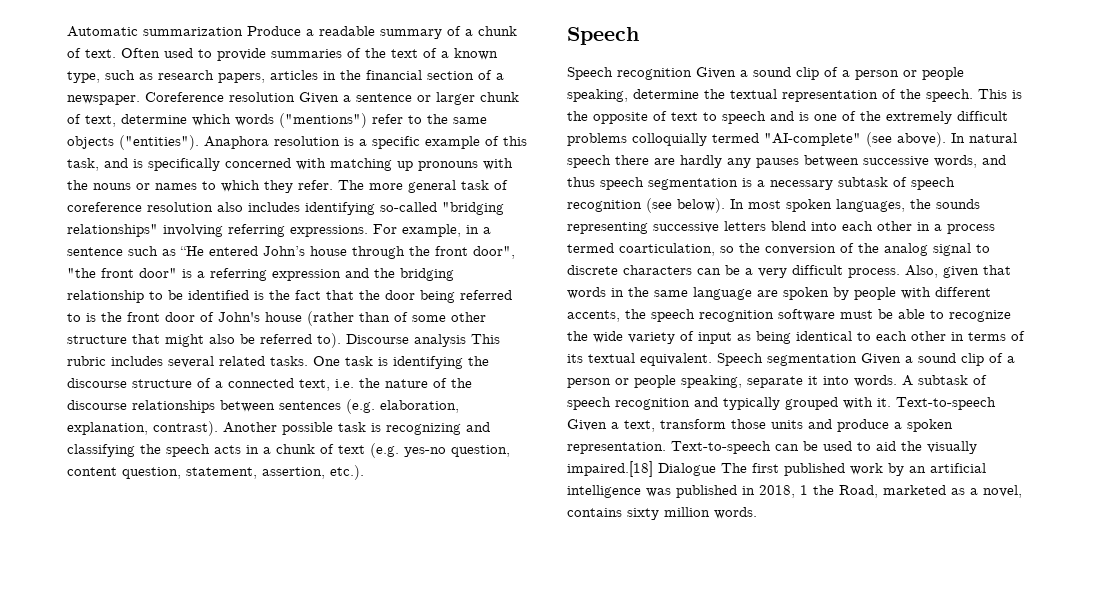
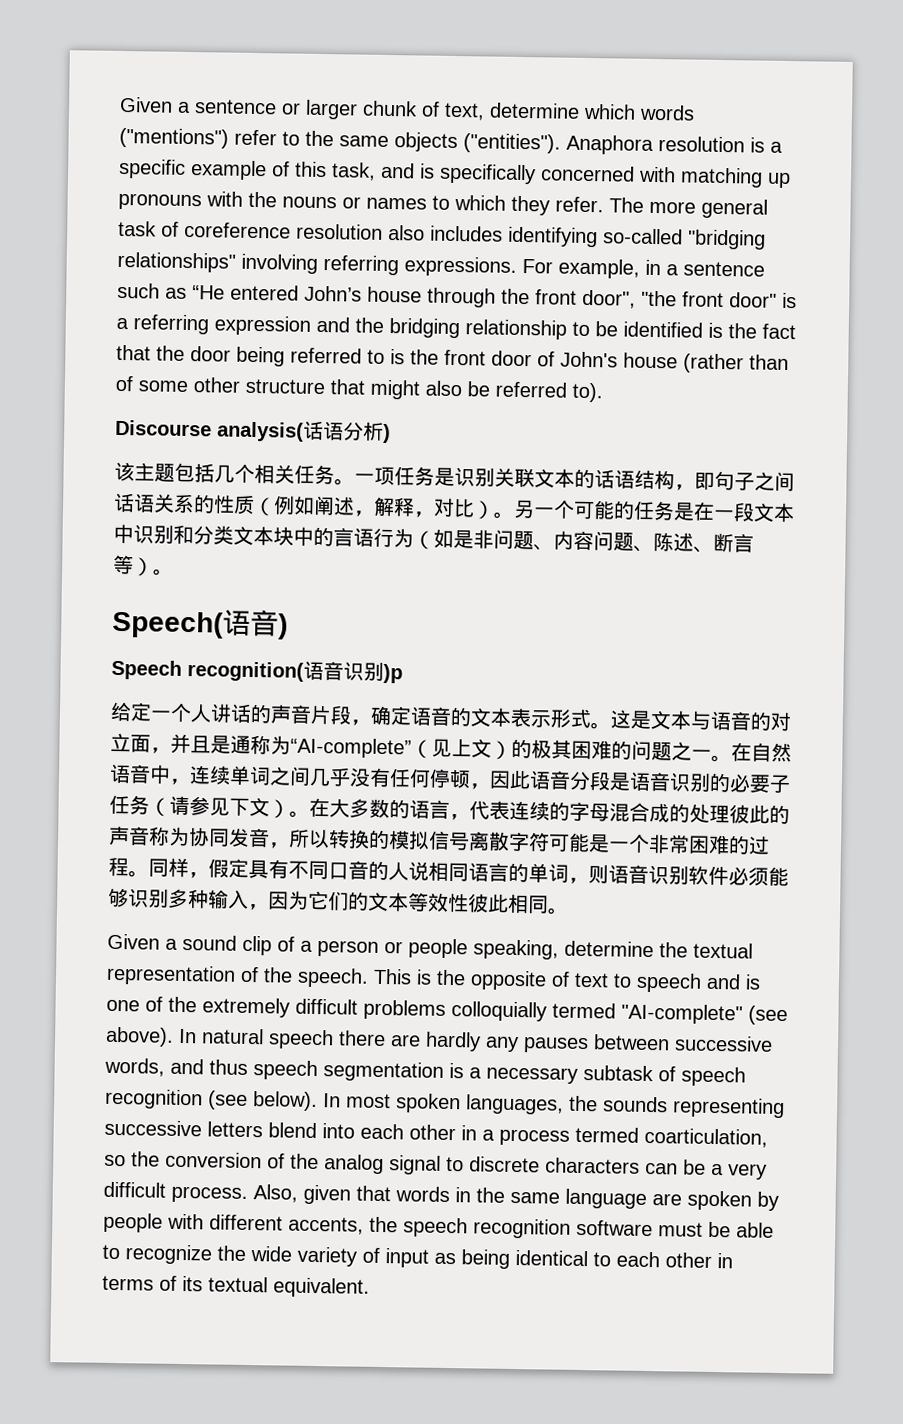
- Automatic summarization Produce a readable summary of a chunk of text. Often used to provide summaries of the text of a known type, such as research papers, articles in the financial section of a newspaper. Coreference resolution Given a sentence or larger chunk of text, determine which words ("mentions") refer to the same objects ("entities").
+ Given a sentence or larger chunk of text, determine which words ("mentions") refer to the same objects ("entities").
- For example, in a sentence such as “He entered John’s house through the front door", "the front door" is a referring expression and the bridging relationship to be identified is the fact that the door being referred to is the front door of John's house (rather than of some other structure that might also be referred to). Discourse analysis This rubric includes several related tasks. One task is identifying the discourse structure of a connected text, i.e. the nature of the discourse relationships between sentences (e.g. elaboration, explanation, contrast). Another possible task is recognizing and classifying the speech acts in a chunk of text (e.g. yes-no question, content question, statement, assertion, etc.).
- Speech
- Speech recognition Given a sound clip of a person or people speaking, determine the textual representation of the speech.
+ For example, in a sentence such as “He entered John’s house through the front door", "the front door" is a referring expression and the bridging relationship to be identified is the fact that the door being referred to is the front door of John's house (rather than of some other structure that might also be referred to).
+ Discourse analysis(话语分析)
+ 该主题包括几个相关任务。一项任务是识别关联文本的话语结构，即句子之间话语关系的性质（例如阐述，解释，对比）。另一个可能的任务是在一段文本中识别和分类文本块中的言语行为（如是非问题、内容问题、陈述、断言等）。
+ Speech(语音)
+ Speech recognition(语音识别)p
+ 给定一个人讲话的声音片段，确定语音的文本表示形式。这是文本与语音的对立面，并且是通称为“AI-complete”（见上文）的极其困难的问题之一。在自然语音中，连续单词之间几乎没有任何停顿，因此语音分段是语音识别的必要子任务（请参见下文）。在大多数的语言，代表连续的字母混合成的处理彼此的声音称为协同发音，所以转换的模拟信号离散字符可能是一个非常困难的过程。同样，假定具有不同口音的人说相同语言的单词，则语音识别软件必须能够识别多种输入，因为它们的文本等效性彼此相同。
+ Given a sound clip of a person or people speaking, determine the textual representation of the speech.
- Speech segmentation Given a sound clip of a person or people speaking, separate it into words. A subtask of speech recognition and typically grouped with it. Text-to-speech Given a text, transform those units and produce a spoken representation. Text-to-speech can be used to aid the visually impaired.[18] Dialogue The first published work by an artificial intelligence was published in 2018, 1 the Road, marketed as a novel, contains sixty million words.

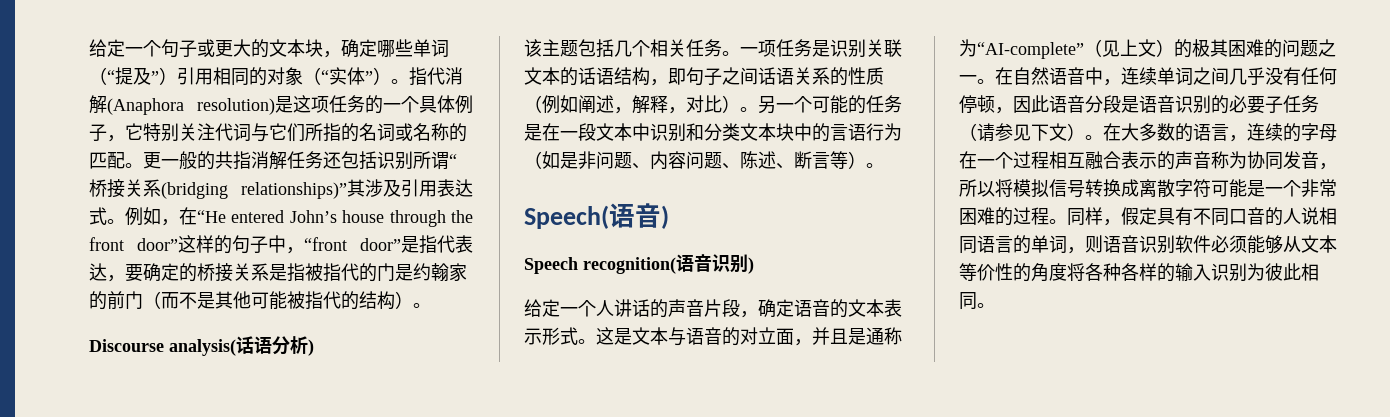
- Given a sentence or larger chunk of text, determine which words ("mentions") refer to the same objects ("entities"). Anaphora resolution is a specific example of this task, and is specifically concerned with matching up pronouns with the nouns or names to which they refer. The more general task of coreference resolution also includes identifying so-called "bridging relationships" involving referring expressions. For example, in a sentence such as “He entered John’s house through the front door", "the front door" is a referring expression and the bridging relationship to be identified is the fact that the door being referred to is the front door of John's house (rather than of some other structure that might also be referred to).
+ 给定一个句子或更大的文本块，确定哪些单词（“提及”）引用相同的对象（“实体”）。指代消解(Anaphora resolution)是这项任务的一个具体例子，它特别关注代词与它们所指的名词或名称的匹配。更一般的共指消解任务还包括识别所谓“桥接关系(bridging relationships)”其涉及引用表达式。例如，在“He entered John’s house through the front door”这样的句子中，“front door”是指代表达，要确定的桥接关系是指被指代的门是约翰家的前门（而不是其他可能被指代的结构）。
- Speech recognition(语音识别)p
+ Speech recognition(语音识别)
- 在大多数的语言，代表连续的字母混合成的处理彼此的声音称为协同发音，所以转换的模拟信号离散字符可能是一个非常困难的过程。
+ 在大多数的语言，连续的字母在一个过程相互融合表示的声音称为协同发音，所以将模拟信号转换成离散字符可能是一个非常困难的过程。
- 同样，假定具有不同口音的人说相同语言的单词，则语音识别软件必须能够识别多种输入，因为它们的文本等效性彼此相同。
- Given a sound clip of a person or people speaking, determine the textual representation of the speech. This is the opposite of text to speech and is one of the extremely difficult problems colloquially termed "AI-complete" (see above). In natural speech there are hardly any pauses between successive words, and thus speech segmentation is a necessary subtask of speech recognition (see below). In most spoken languages, the sounds representing successive letters blend into each other in a process termed coarticulation, so the conversion of the analog signal to discrete characters can be a very difficult process. Also, given that words in the same language are spoken by people with different accents, the speech recognition software must be able to recognize the wide variety of input as being identical to each other in terms of its textual equivalent.
+ 同样，假定具有不同口音的人说相同语言的单词，则语音识别软件必须能够从文本等价性的角度将各种各样的输入识别为彼此相同。

